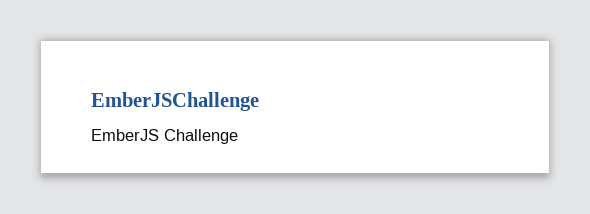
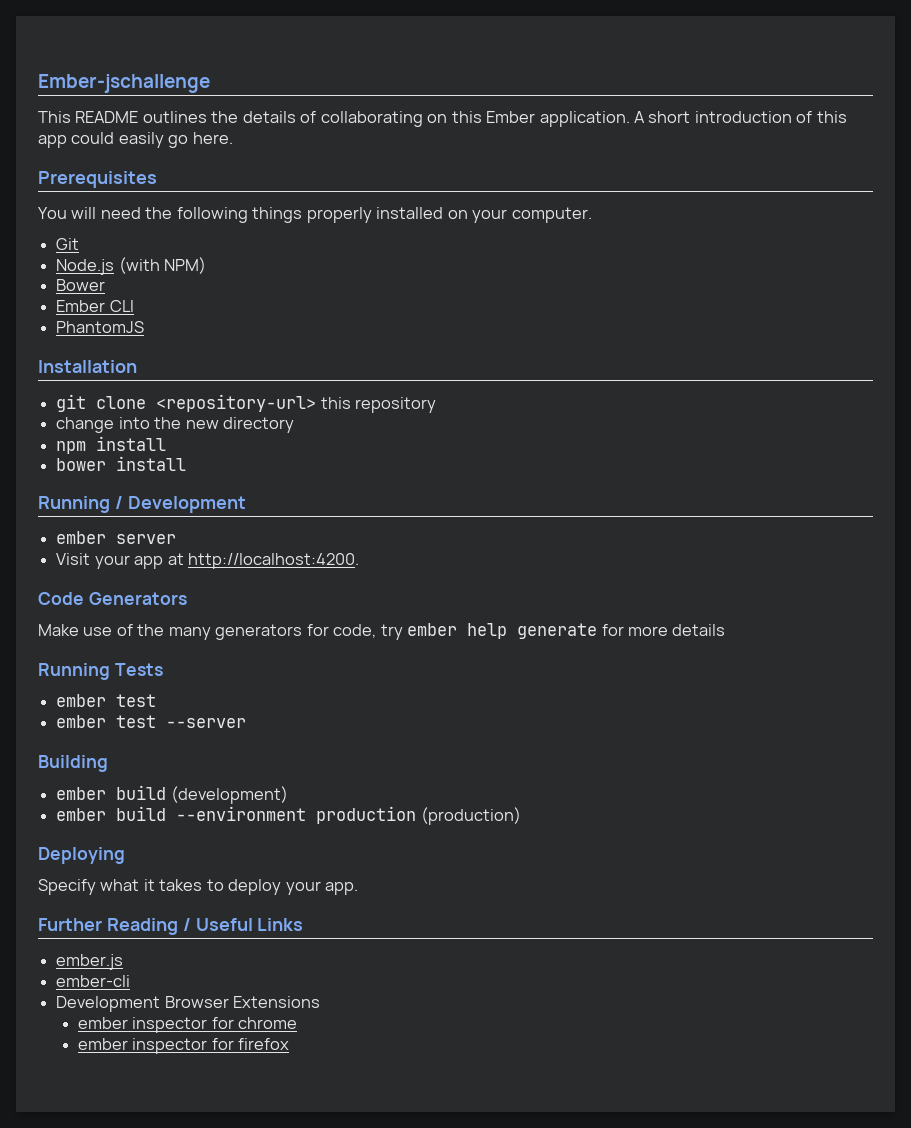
- EmberJSChallenge
- EmberJS Challenge
+ Ember-jschallenge
+ This README outlines the details of collaborating on this Ember application. A short introduction of this app could easily go here.
+ Prerequisites
+ You will need the following things properly installed on your computer.
+ Git
+ Node.js (with NPM)
+ Bower
+ Ember CLI
+ PhantomJS
+ Installation
+ git clone <repository-url> this repository
+ change into the new directory
+ npm install
+ bower install
+ Running / Development
+ ember server
+ Visit your app at http://localhost:4200.
+ Code Generators
+ Make use of the many generators for code, try ember help generate for more details
+ Running Tests
+ ember test
+ ember test --server
+ Building
+ ember build (development)
+ ember build --environment production (production)
+ Deploying
+ Specify what it takes to deploy your app.
+ Further Reading / Useful Links
+ ember.js
+ ember-cli
+ Development Browser Extensions
+ ember inspector for chrome
+ ember inspector for firefox

